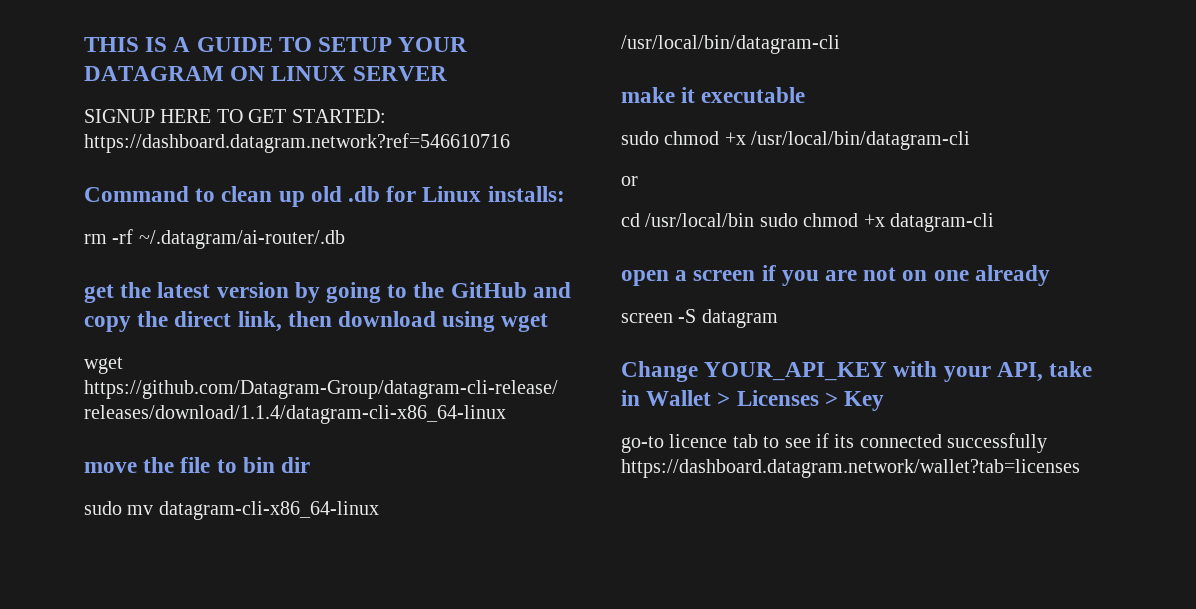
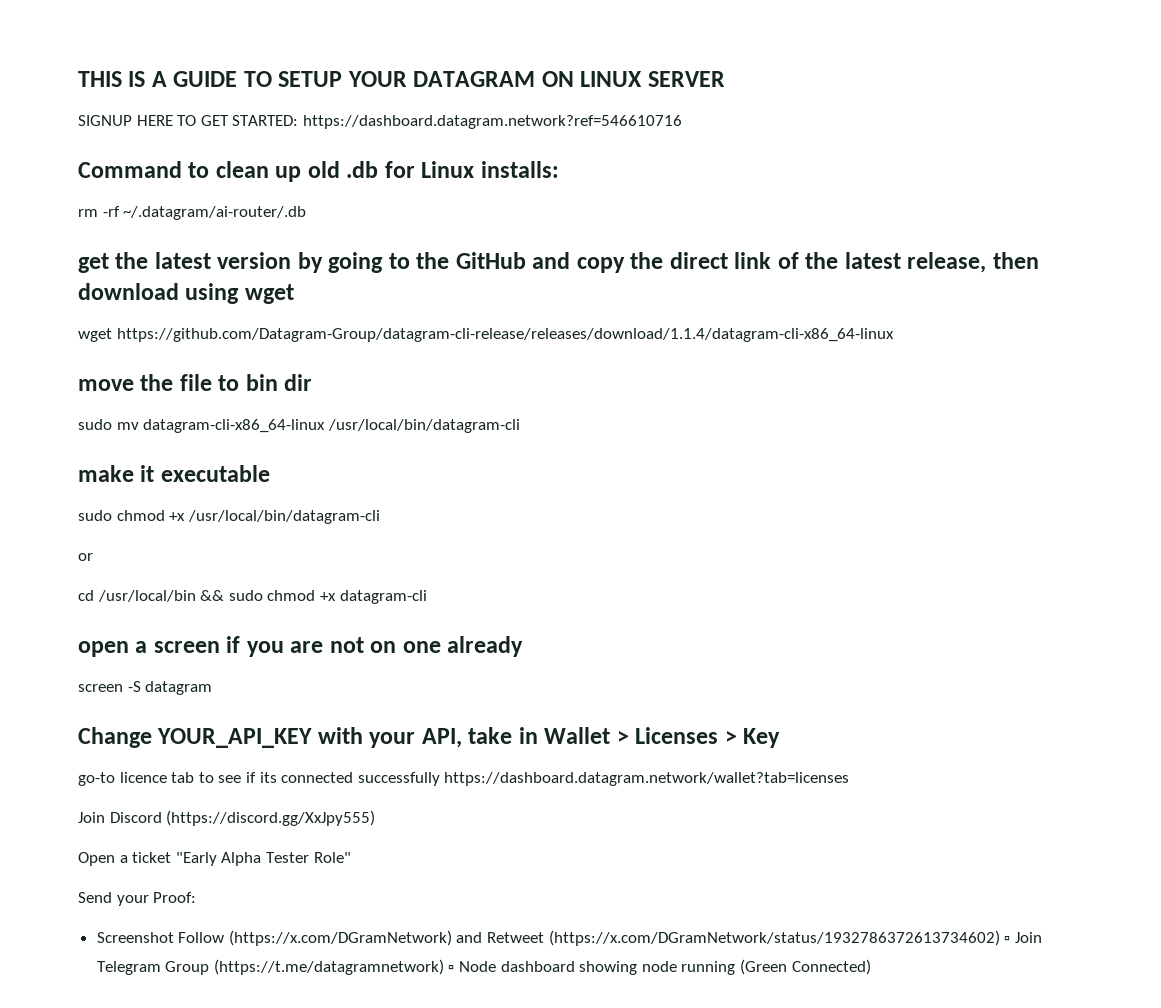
- get the latest version by going to the GitHub and copy the direct link, then download using wget
+ get the latest version by going to the GitHub and copy the direct link of the latest release, then download using wget
- cd /usr/local/bin sudo chmod +x datagram-cli
+ cd /usr/local/bin && sudo chmod +x datagram-cli
+ Join Discord (https://discord.gg/XxJpy555)
+ Open a ticket "Early Alpha Tester Role"
+ Send your Proof:
+ Screenshot Follow (https://x.com/DGramNetwork) and Retweet (https://x.com/DGramNetwork/status/1932786372613734602) ▫ Join Telegram Group (https://t.me/datagramnetwork) ▫ Node dashboard showing node running (Green Connected)

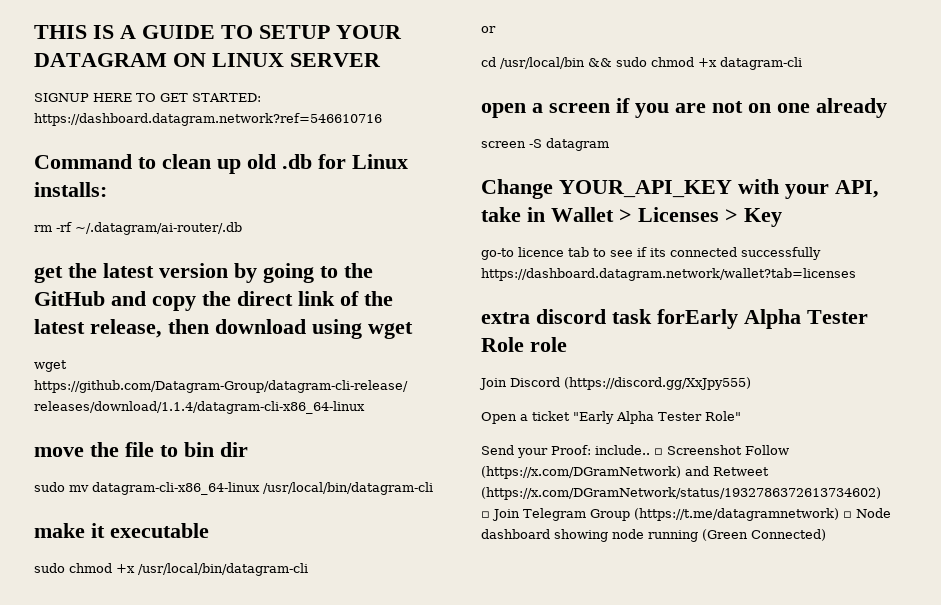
+ extra discord task forEarly Alpha Tester Role role
- Send your Proof:
- Screenshot Follow (https://x.com/DGramNetwork) and Retweet (https://x.com/DGramNetwork/status/1932786372613734602) ▫ Join Telegram Group (https://t.me/datagramnetwork) ▫ Node dashboard showing node running (Green Connected)
+ Send your Proof: include.. ▫ Screenshot Follow (https://x.com/DGramNetwork) and Retweet (https://x.com/DGramNetwork/status/1932786372613734602) ▫ Join Telegram Group (https://t.me/datagramnetwork) ▫ Node dashboard showing node running (Green Connected)

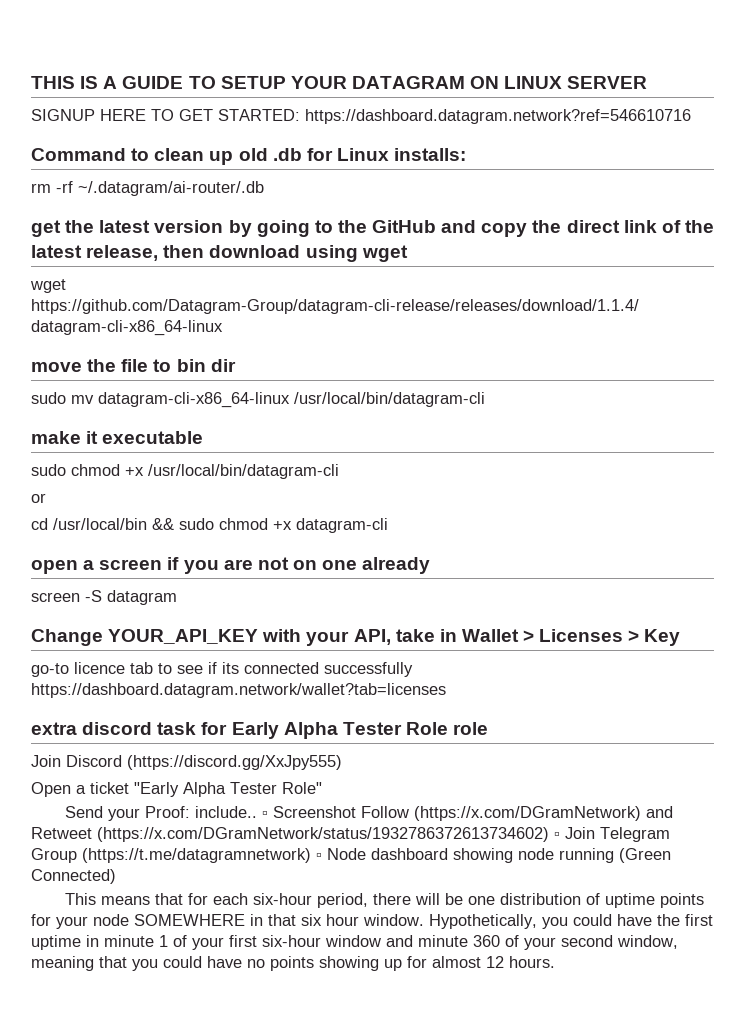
- extra discord task forEarly Alpha Tester Role role
+ extra discord task for Early Alpha Tester Role role
+ This means that for each six-hour period, there will be one distribution of uptime points for your node SOMEWHERE in that six hour window. Hypothetically, you could have the first uptime in minute 1 of your first six-hour window and minute 360 of your second window, meaning that you could have no points showing up for almost 12 hours.

